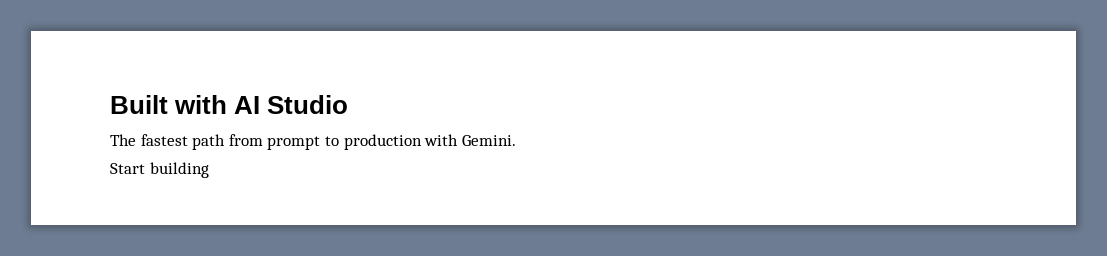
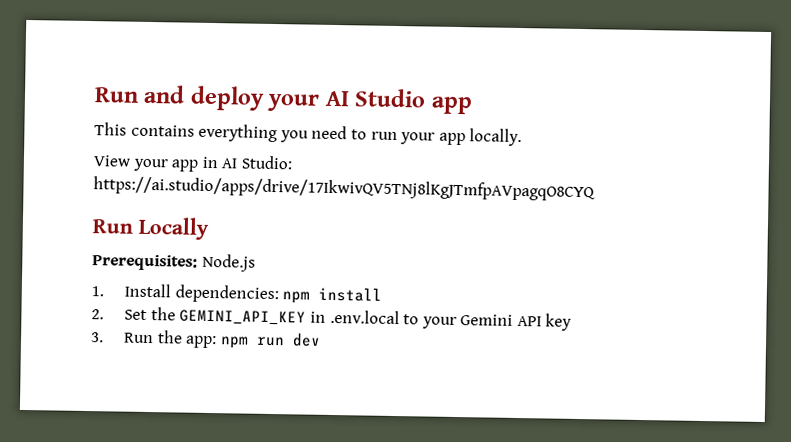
- Built with AI Studio
- The fastest path from prompt to production with Gemini.
- Start building
+ Run and deploy your AI Studio app
+ This contains everything you need to run your app locally.
+ View your app in AI Studio: https://ai.studio/apps/drive/17IkwivQV5TNj8lKgJTmfpAVpagqO8CYQ
+ Run Locally
+ Prerequisites: Node.js
+ 1. Install dependencies: npm install
+ 2. Set the GEMINI_API_KEY in .env.local to your Gemini API key
+ 3. Run the app: npm run dev

